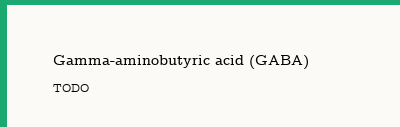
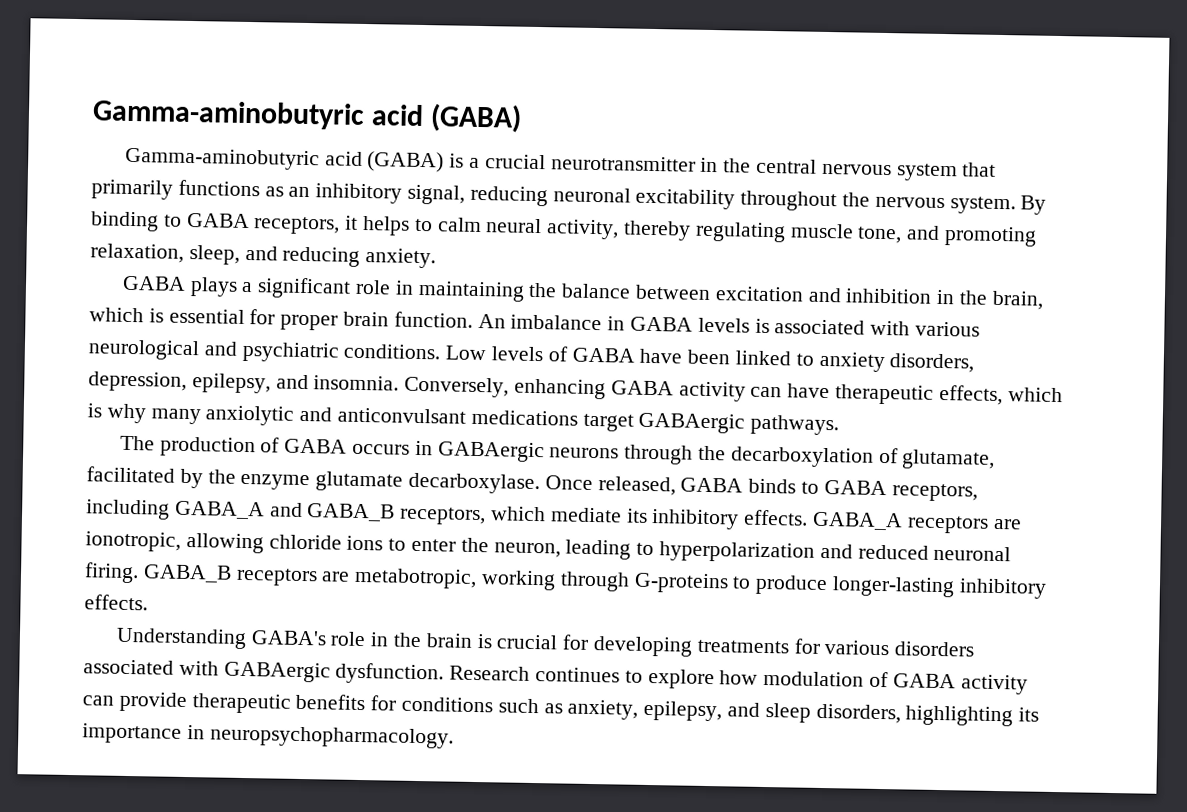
- TODO
+ Gamma-aminobutyric acid (GABA) is a crucial neurotransmitter in the central nervous system that primarily functions as an inhibitory signal, reducing neuronal excitability throughout the nervous system. By binding to GABA receptors, it helps to calm neural activity, thereby regulating muscle tone, and promoting relaxation, sleep, and reducing anxiety.
+ GABA plays a significant role in maintaining the balance between excitation and inhibition in the brain, which is essential for proper brain function. An imbalance in GABA levels is associated with various neurological and psychiatric conditions. Low levels of GABA have been linked to anxiety disorders, depression, epilepsy, and insomnia. Conversely, enhancing GABA activity can have therapeutic effects, which is why many anxiolytic and anticonvulsant medications target GABAergic pathways.
+ The production of GABA occurs in GABAergic neurons through the decarboxylation of glutamate, facilitated by the enzyme glutamate decarboxylase. Once released, GABA binds to GABA receptors, including GABA_A and GABA_B receptors, which mediate its inhibitory effects. GABA_A receptors are ionotropic, allowing chloride ions to enter the neuron, leading to hyperpolarization and reduced neuronal firing. GABA_B receptors are metabotropic, working through G-proteins to produce longer-lasting inhibitory effects.
+ Understanding GABA's role in the brain is crucial for developing treatments for various disorders associated with GABAergic dysfunction. Research continues to explore how modulation of GABA activity can provide therapeutic benefits for conditions such as anxiety, epilepsy, and sleep disorders, highlighting its importance in neuropsychopharmacology.

